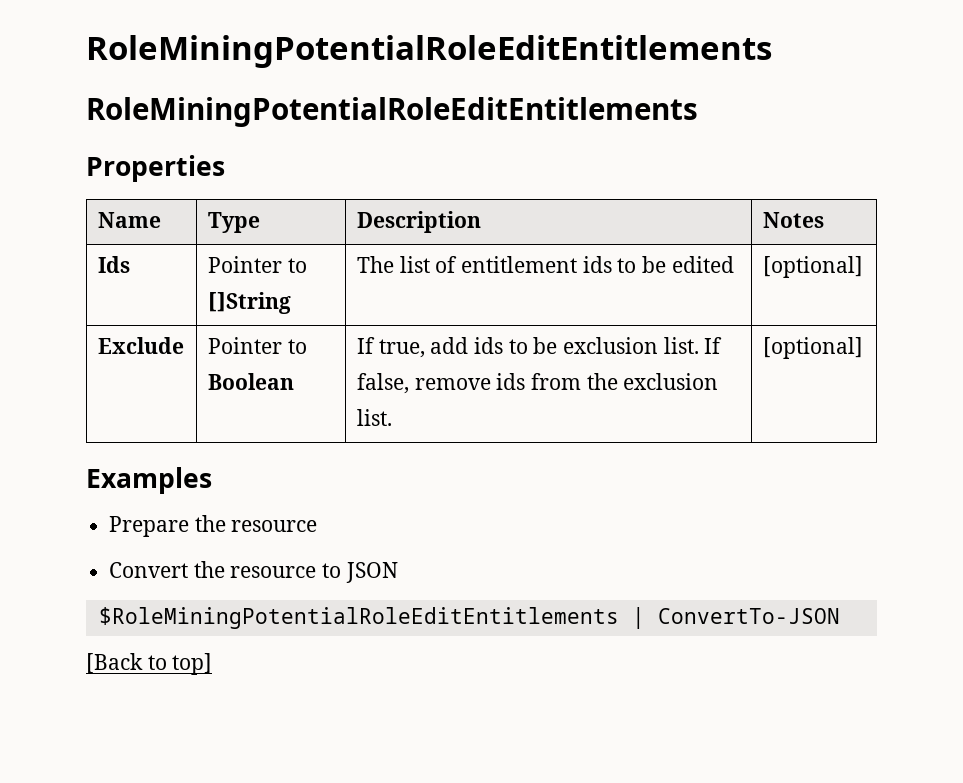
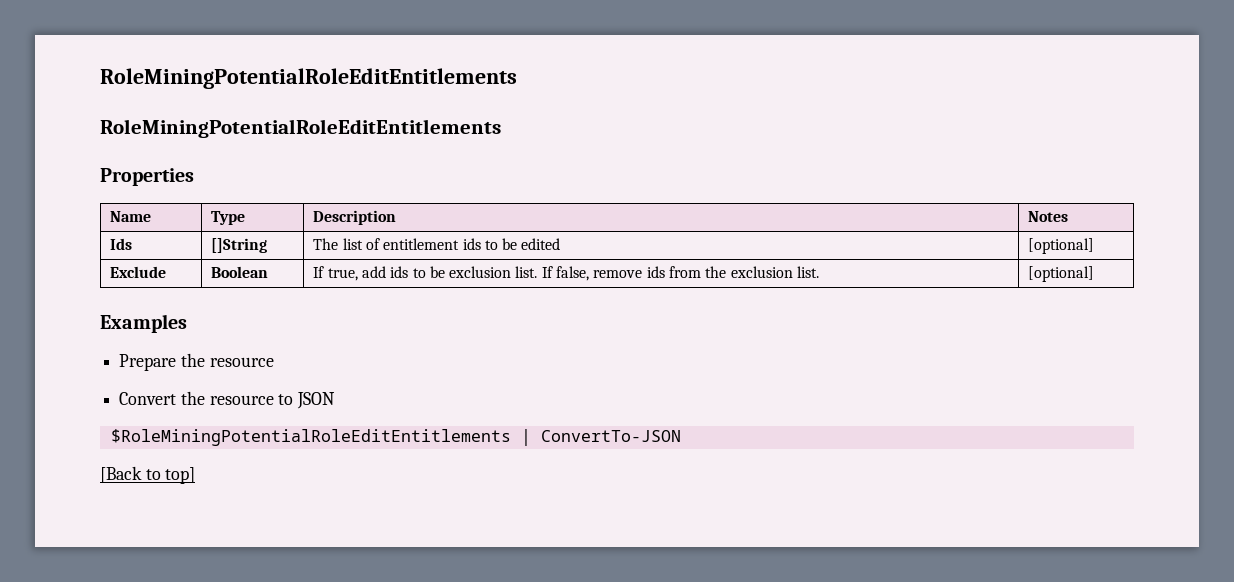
- Ids | Pointer to []String | The list of entitlement ids to be edited | [optional]
+ Ids | []String | The list of entitlement ids to be edited | [optional]
- Exclude | Pointer to Boolean | If true, add ids to be exclusion list. If false, remove ids from the exclusion list. | [optional]
+ Exclude | Boolean | If true, add ids to be exclusion list. If false, remove ids from the exclusion list. | [optional]

